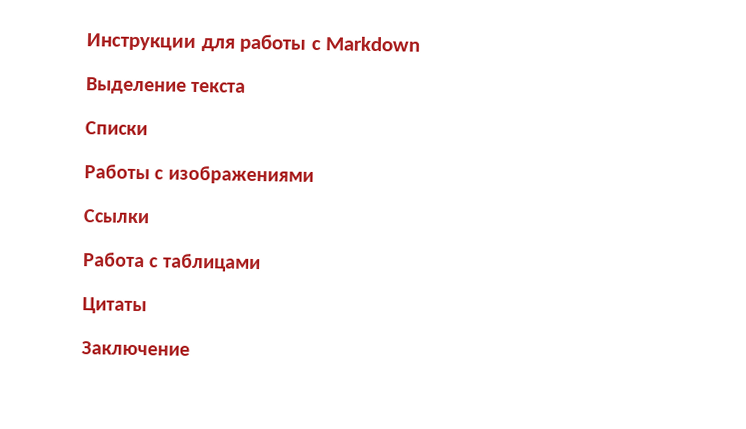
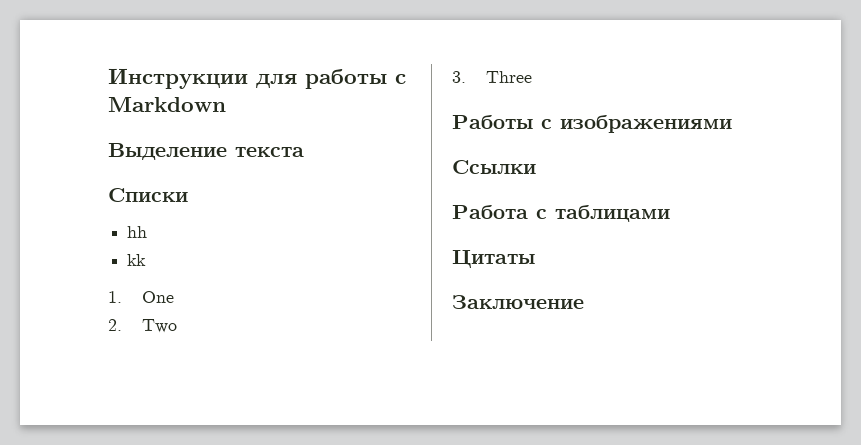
+ hh
+ kk
+ 1. One
+ 2. Two
+ 3. Three

